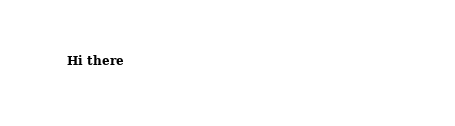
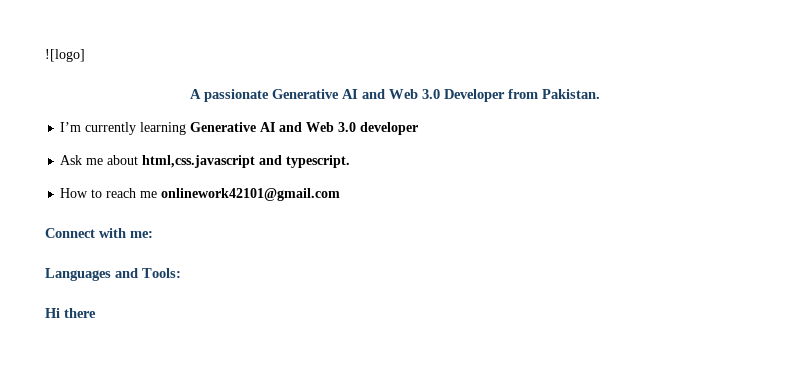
+ ![logo]
+ A passionate Generative AI and Web 3.0 Developer from Pakistan.
+ I’m currently learning Generative AI and Web 3.0 developer
+ Ask me about html,css.javascript and typescript.
+ How to reach me onlinework42101@gmail.com
+ Connect with me:
+ Languages and Tools:

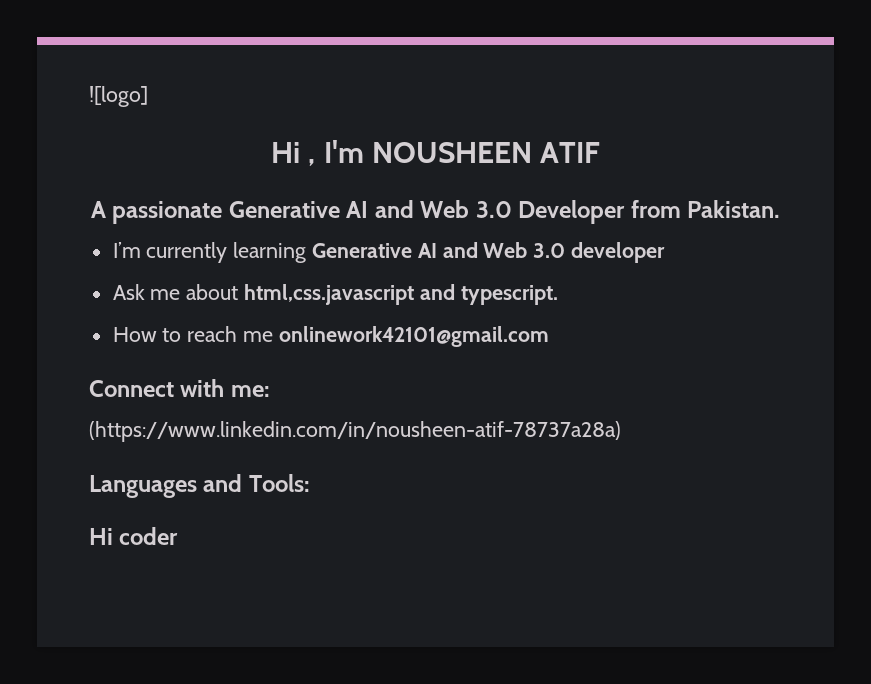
+ Hi , I'm NOUSHEEN ATIF
+ (https://www.linkedin.com/in/nousheen-atif-78737a28a)
- Hi there
+ Hi coder

